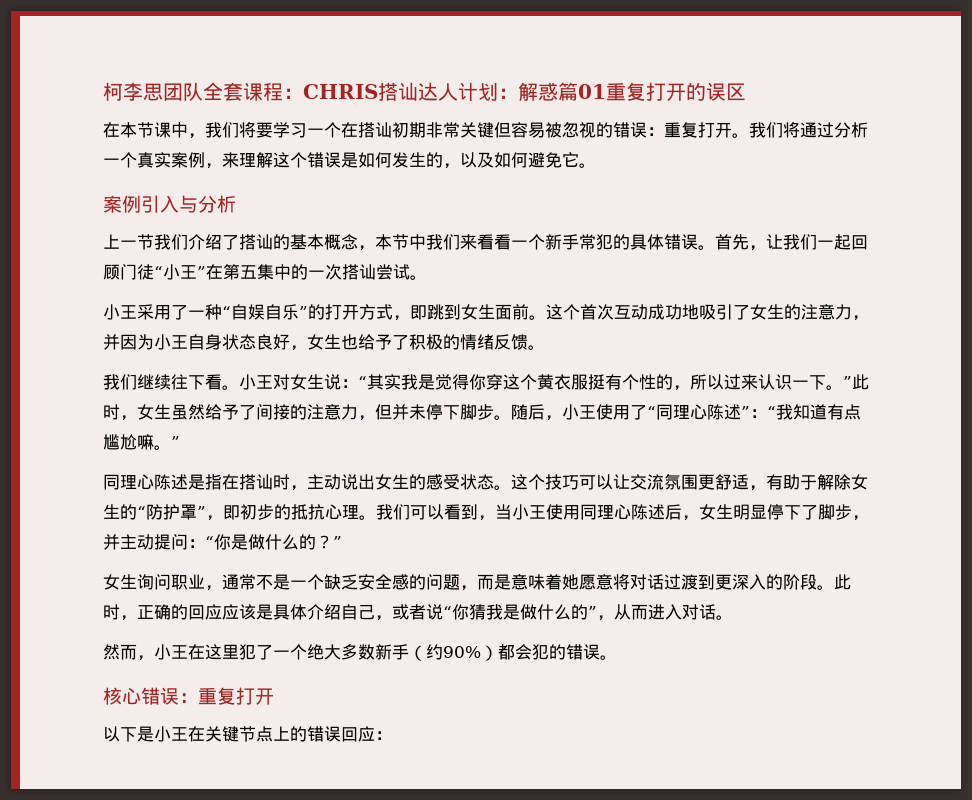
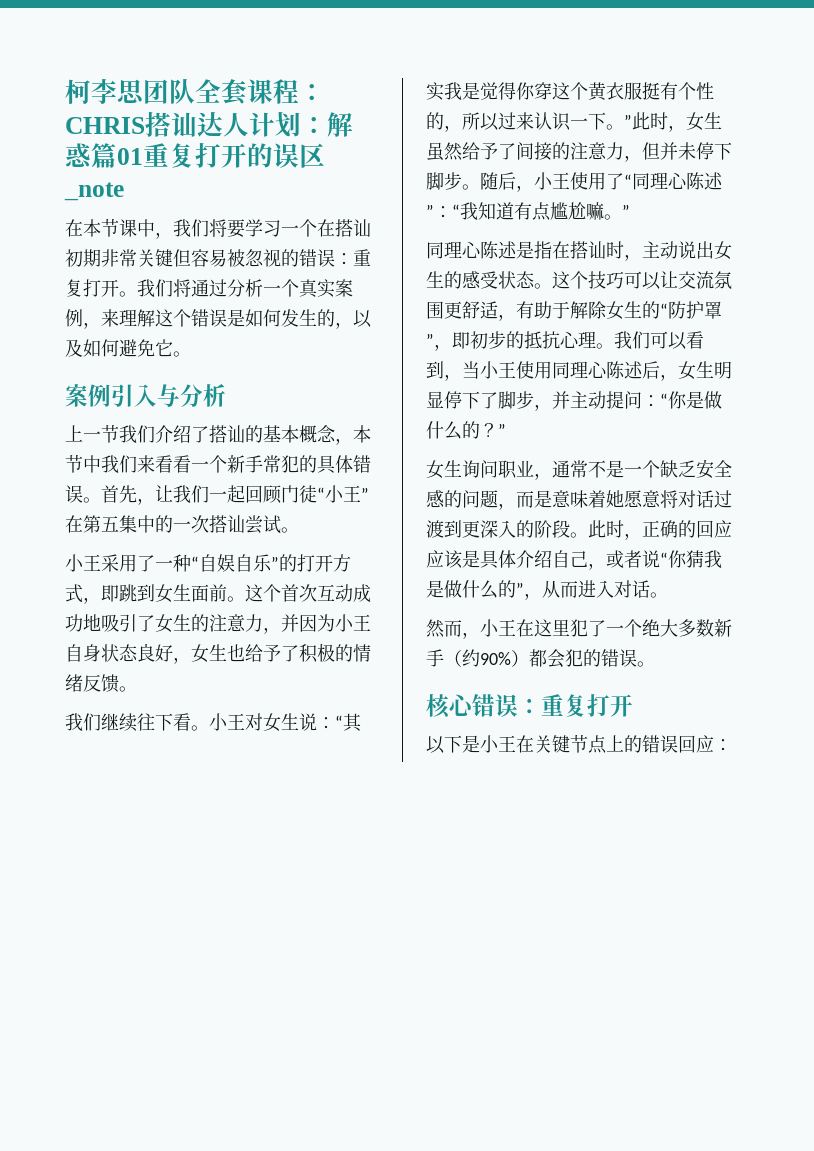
- 柯李思团队全套课程：CHRIS搭讪达人计划：解惑篇01重复打开的误区
+ 柯李思团队全套课程：CHRIS搭讪达人计划：解惑篇01重复打开的误区_note

